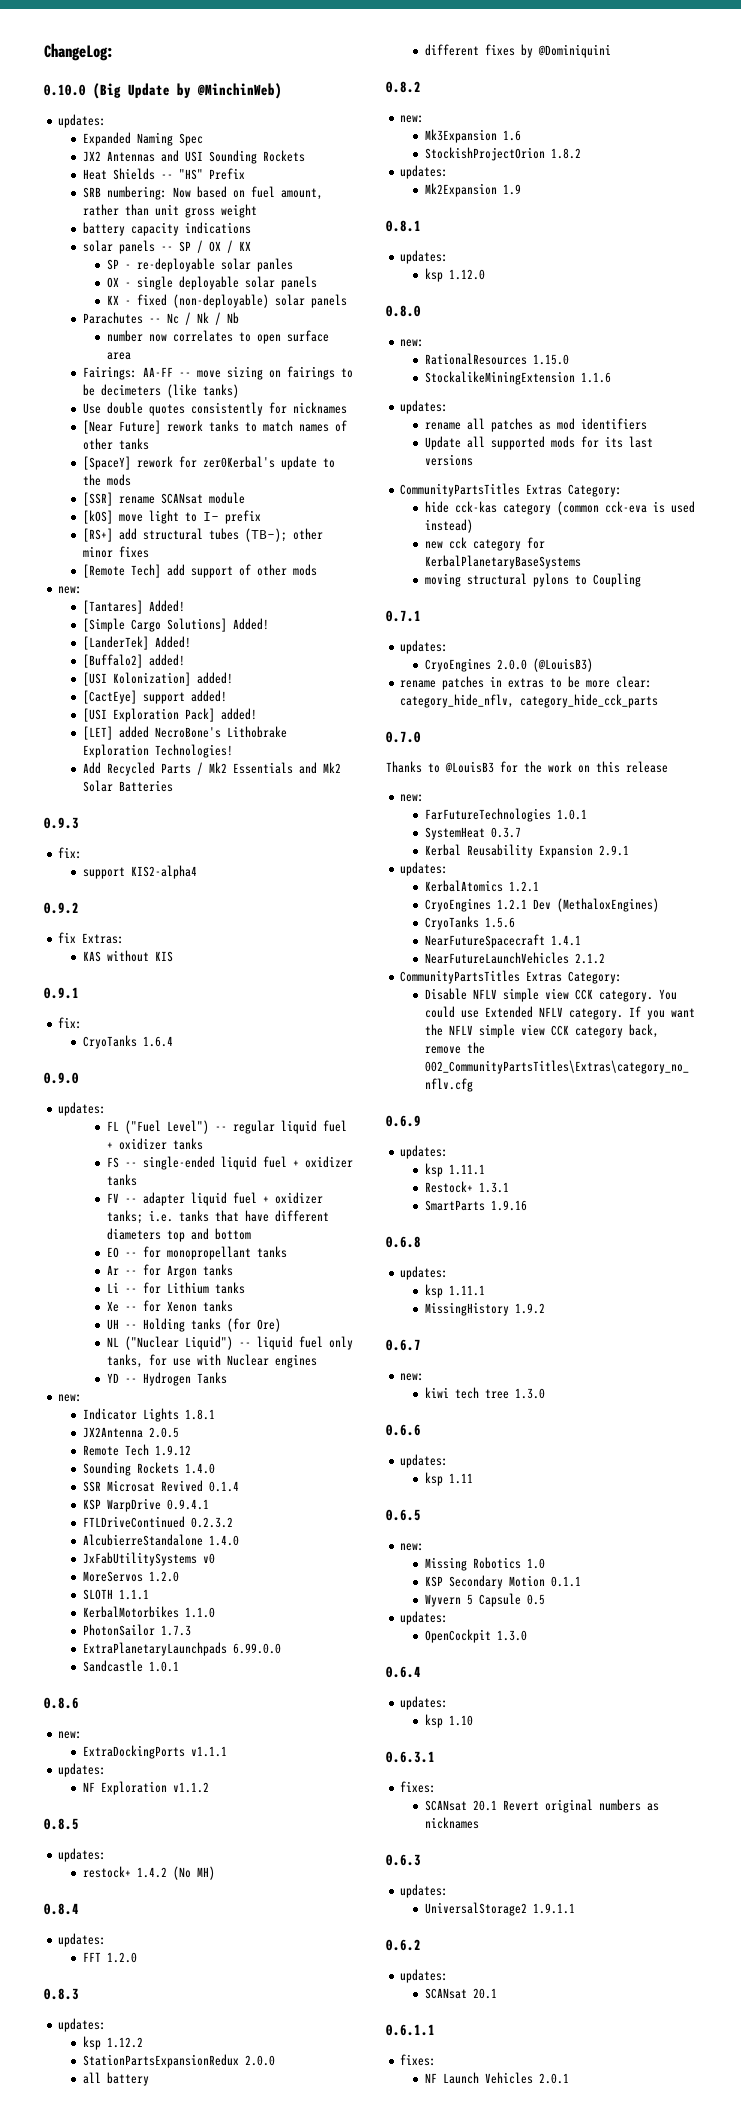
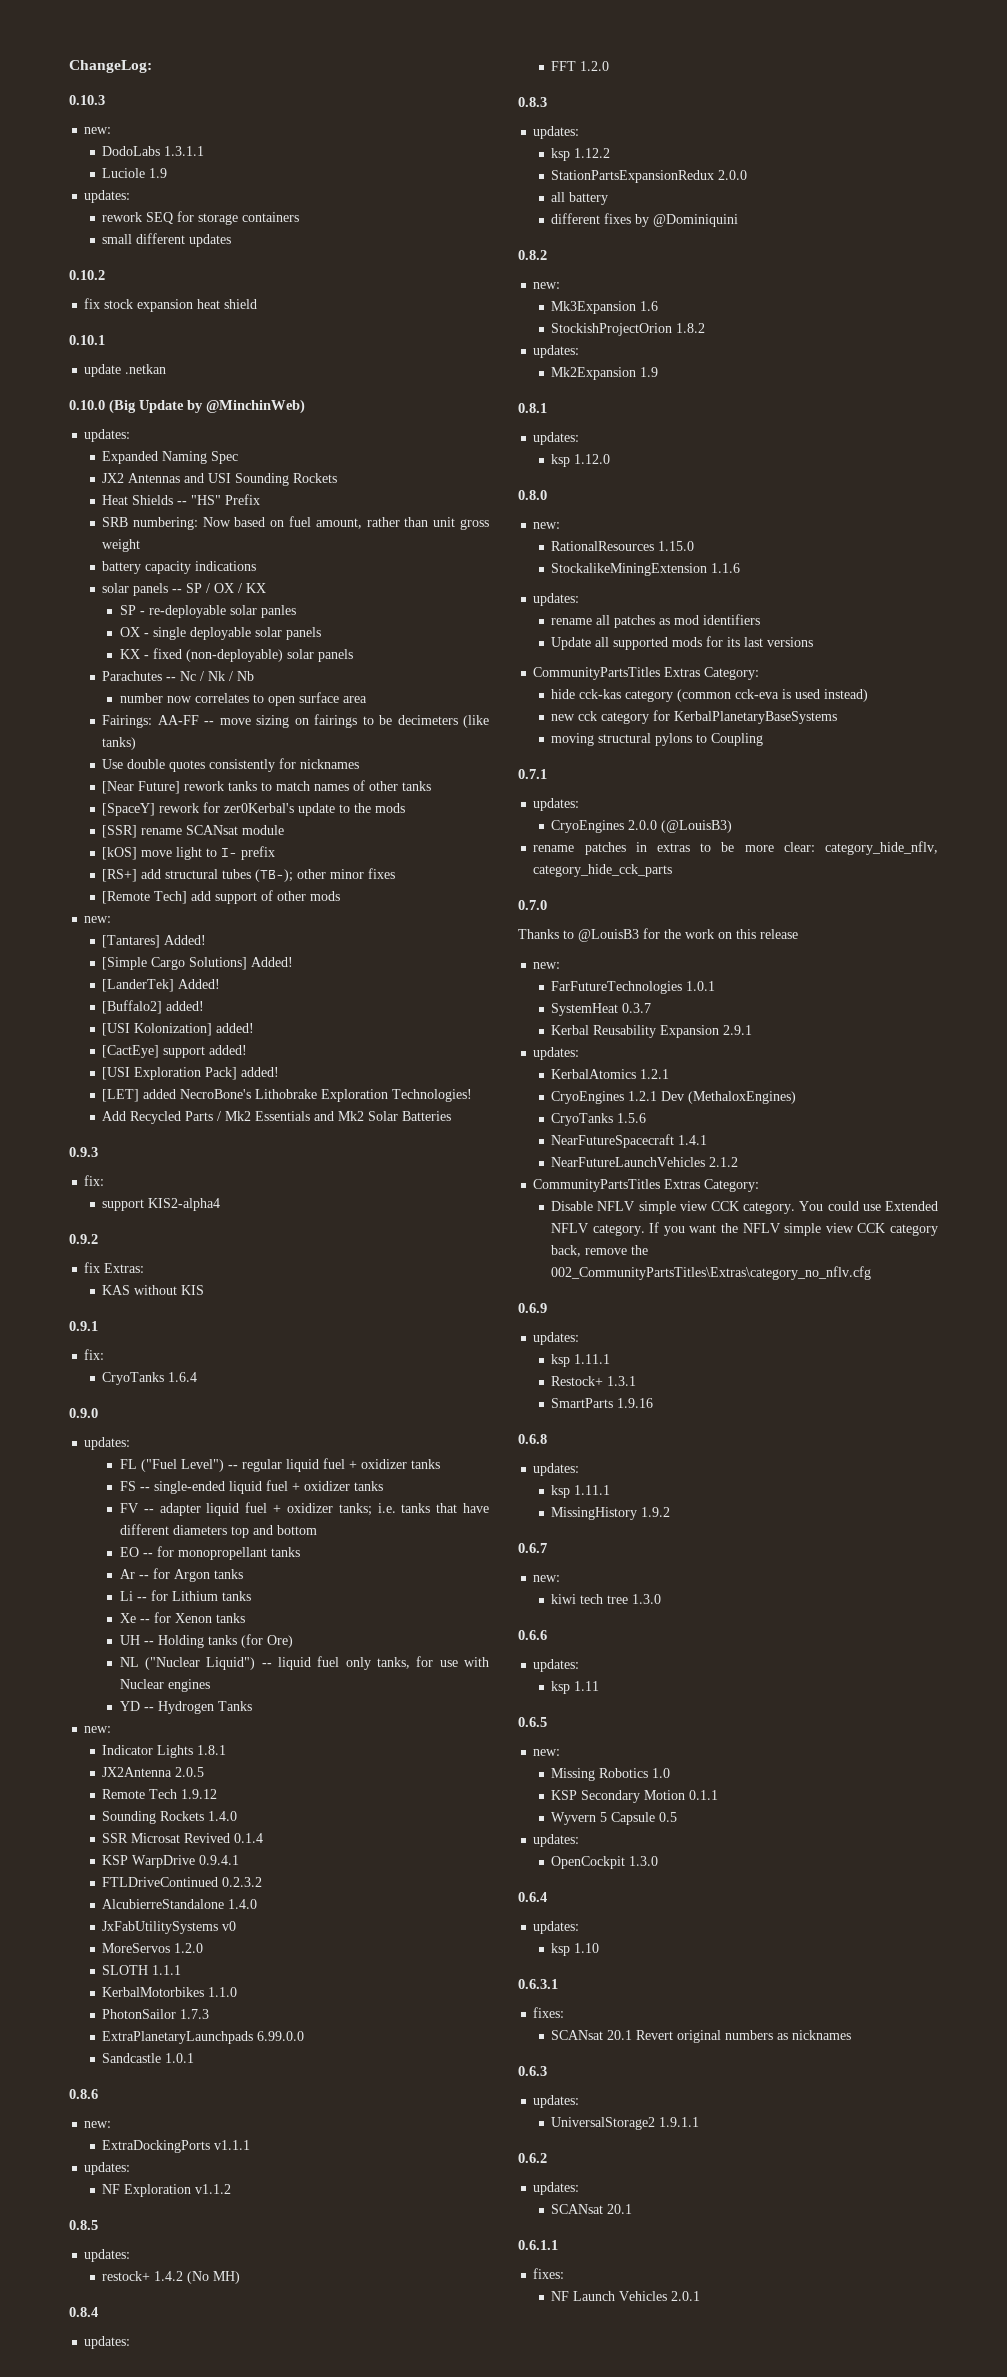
+ 0.10.3
+ new:
+ DodoLabs 1.3.1.1
+ Luciole 1.9
+ updates:
+ rework SEQ for storage containers
+ small different updates
+ 0.10.2
+ fix stock expansion heat shield
+ 0.10.1
+ update .netkan

